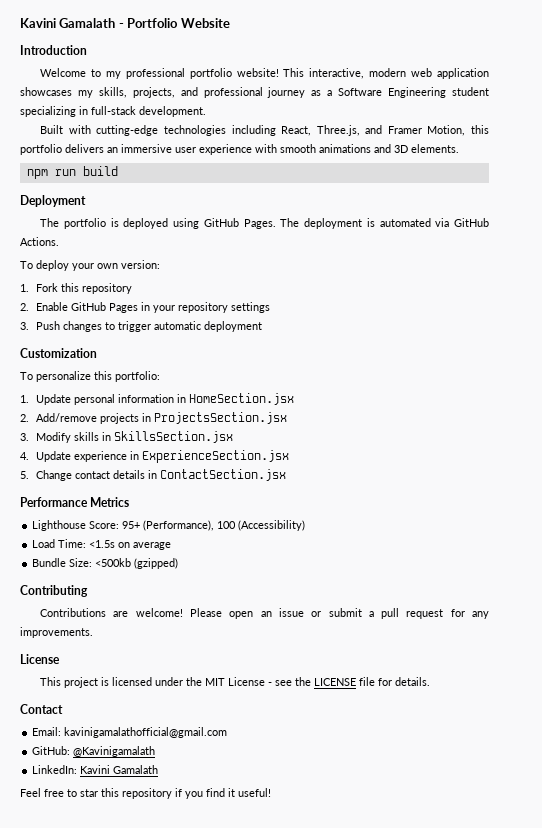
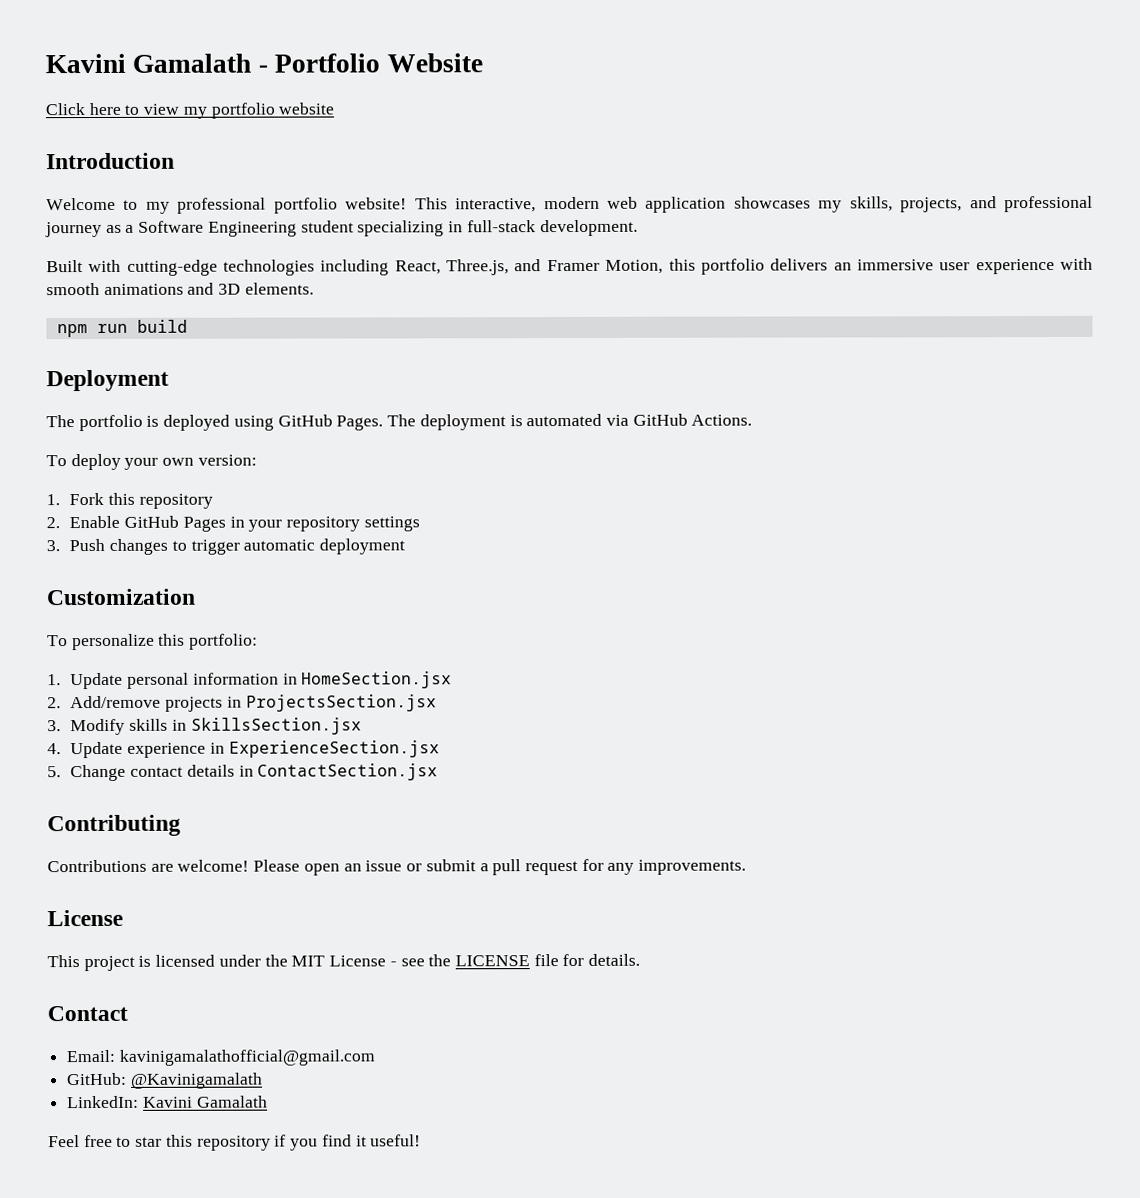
+ Click here to view my portfolio website
- Performance Metrics
- Lighthouse Score: 95+ (Performance), 100 (Accessibility)
- Load Time: <1.5s on average
- Bundle Size: <500kb (gzipped)

